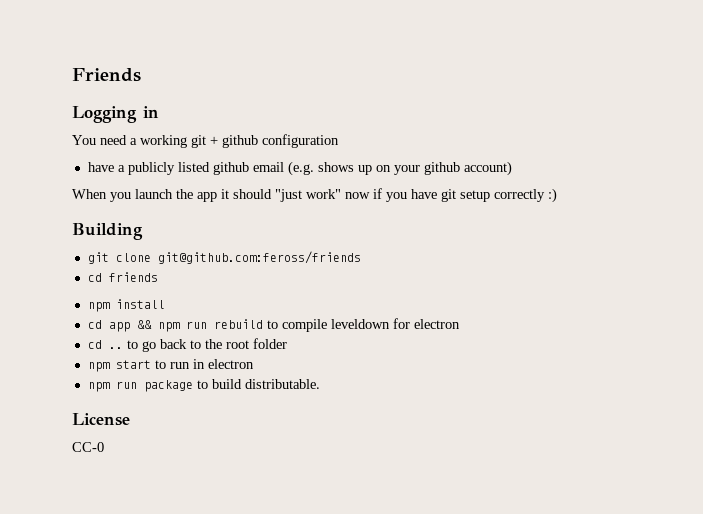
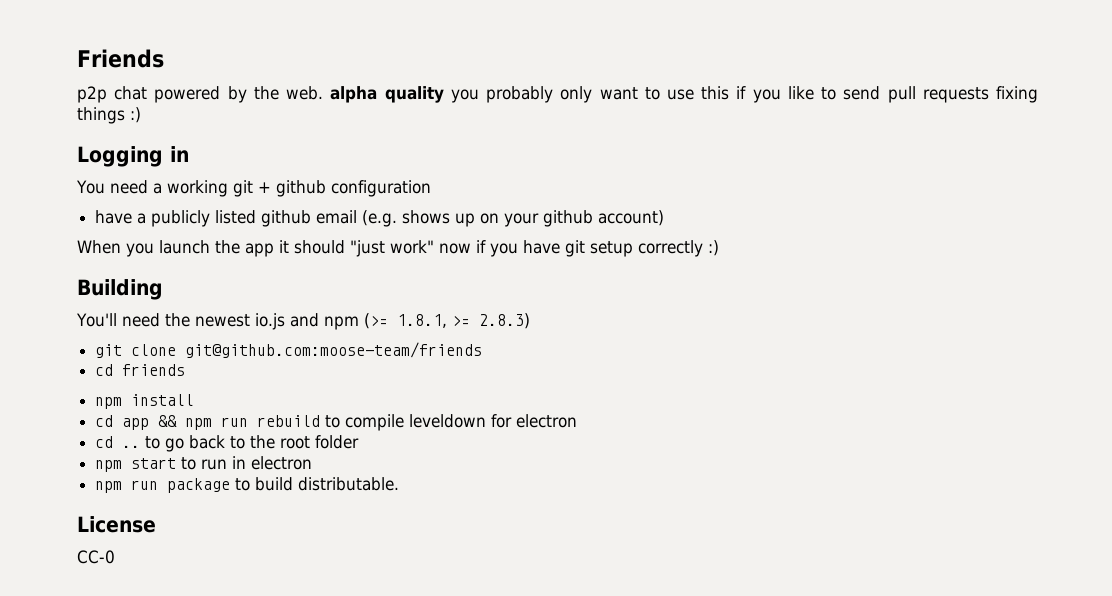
+ p2p chat powered by the web. alpha quality you probably only want to use this if you like to send pull requests fixing things :)
+ You'll need the newest io.js and npm (>= 1.8.1, >= 2.8.3)
- git clone git@github.com:feross/friends
+ git clone git@github.com:moose-team/friends

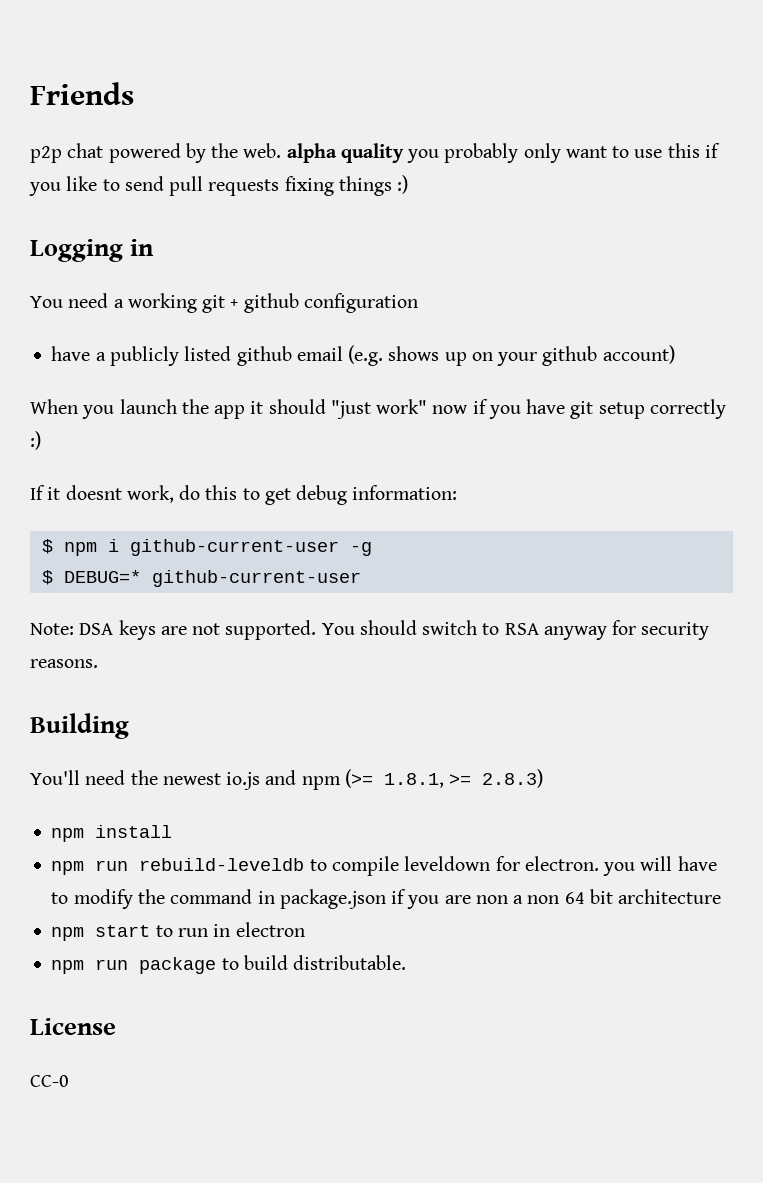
+ If it doesnt work, do this to get debug information:
+ $ npm i github-current-user -g
+ $ DEBUG=* github-current-user
+ Note: DSA keys are not supported. You should switch to RSA anyway for security reasons.
- git clone git@github.com:moose-team/friends
- cd friends
- cd app && npm run rebuild to compile leveldown for electron
- cd .. to go back to the root folder
+ npm run rebuild-leveldb to compile leveldown for electron. you will have to modify the command in package.json if you are non a non 64 bit architecture

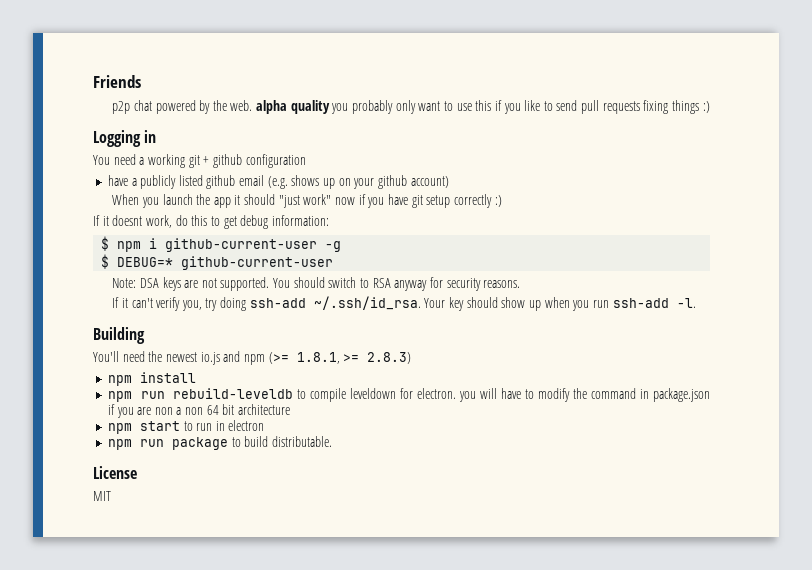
+ If it can't verify you, try doing ssh-add ~/.ssh/id_rsa. Your key should show up when you run ssh-add -l.
- CC-0
+ MIT

